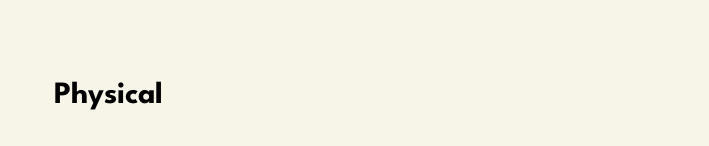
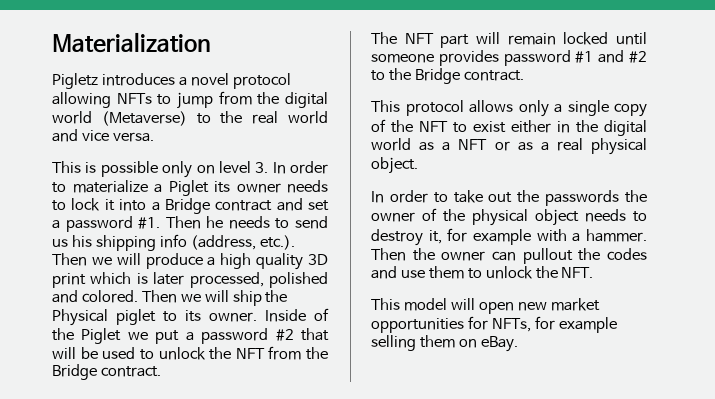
- Physical
+ Materialization
+ Pigletz introduces a novel protocol allowing NFTs to jump from the digital world (Metaverse) to the real world and vice versa.
+ This is possible only on level 3. In order to materialize a Piglet its owner needs to lock it into a Bridge contract and set a password #1. Then he needs to send us his shipping info (address, etc.). Then we will produce a high quality 3D print which is later processed, polished and colored. Then we will ship the Physical piglet to its owner. Inside of the Piglet we put a password #2 that will be used to unlock the NFT from the Bridge contract.
+ The NFT part will remain locked until someone provides password #1 and #2 to the Bridge contract.
+ This protocol allows only a single copy of the NFT to exist either in the digital world as a NFT or as a real physical object.
+ In order to take out the passwords the owner of the physical object needs to destroy it, for example with a hammer. Then the owner can pullout the codes and use them to unlock the NFT.
+ This model will open new market opportunities for NFTs, for example selling them on eBay.

